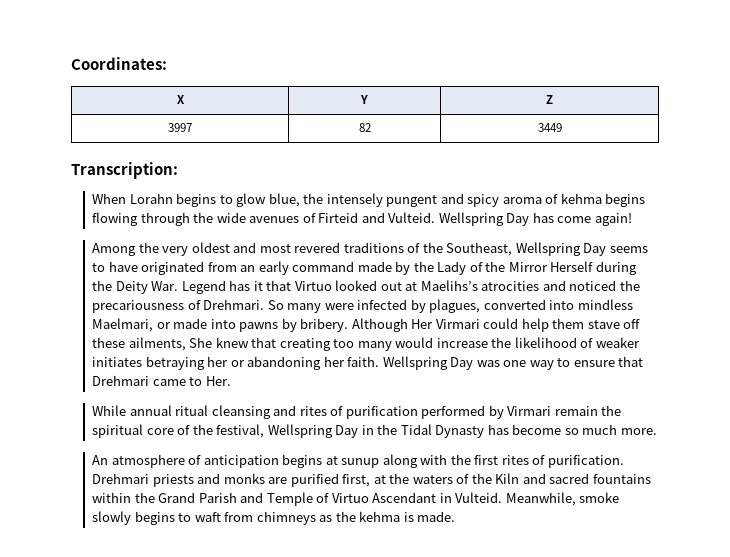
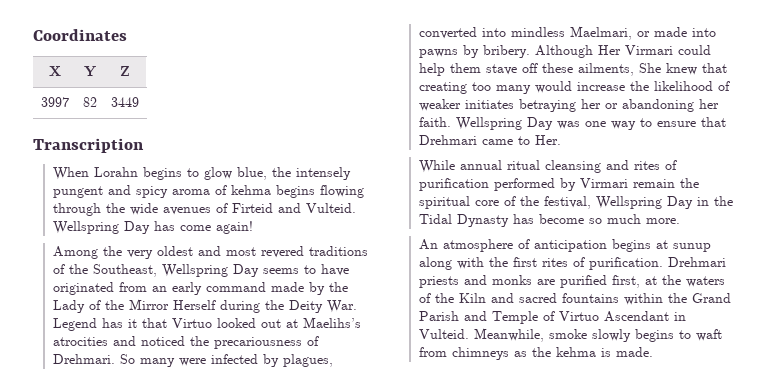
- Coordinates:
+ Coordinates
- Transcription:
+ Transcription

